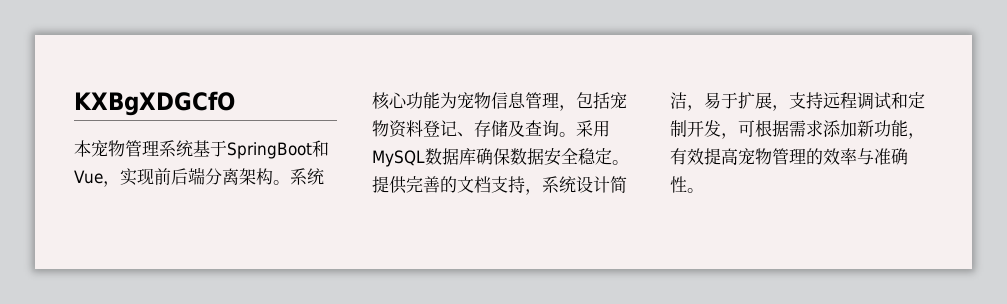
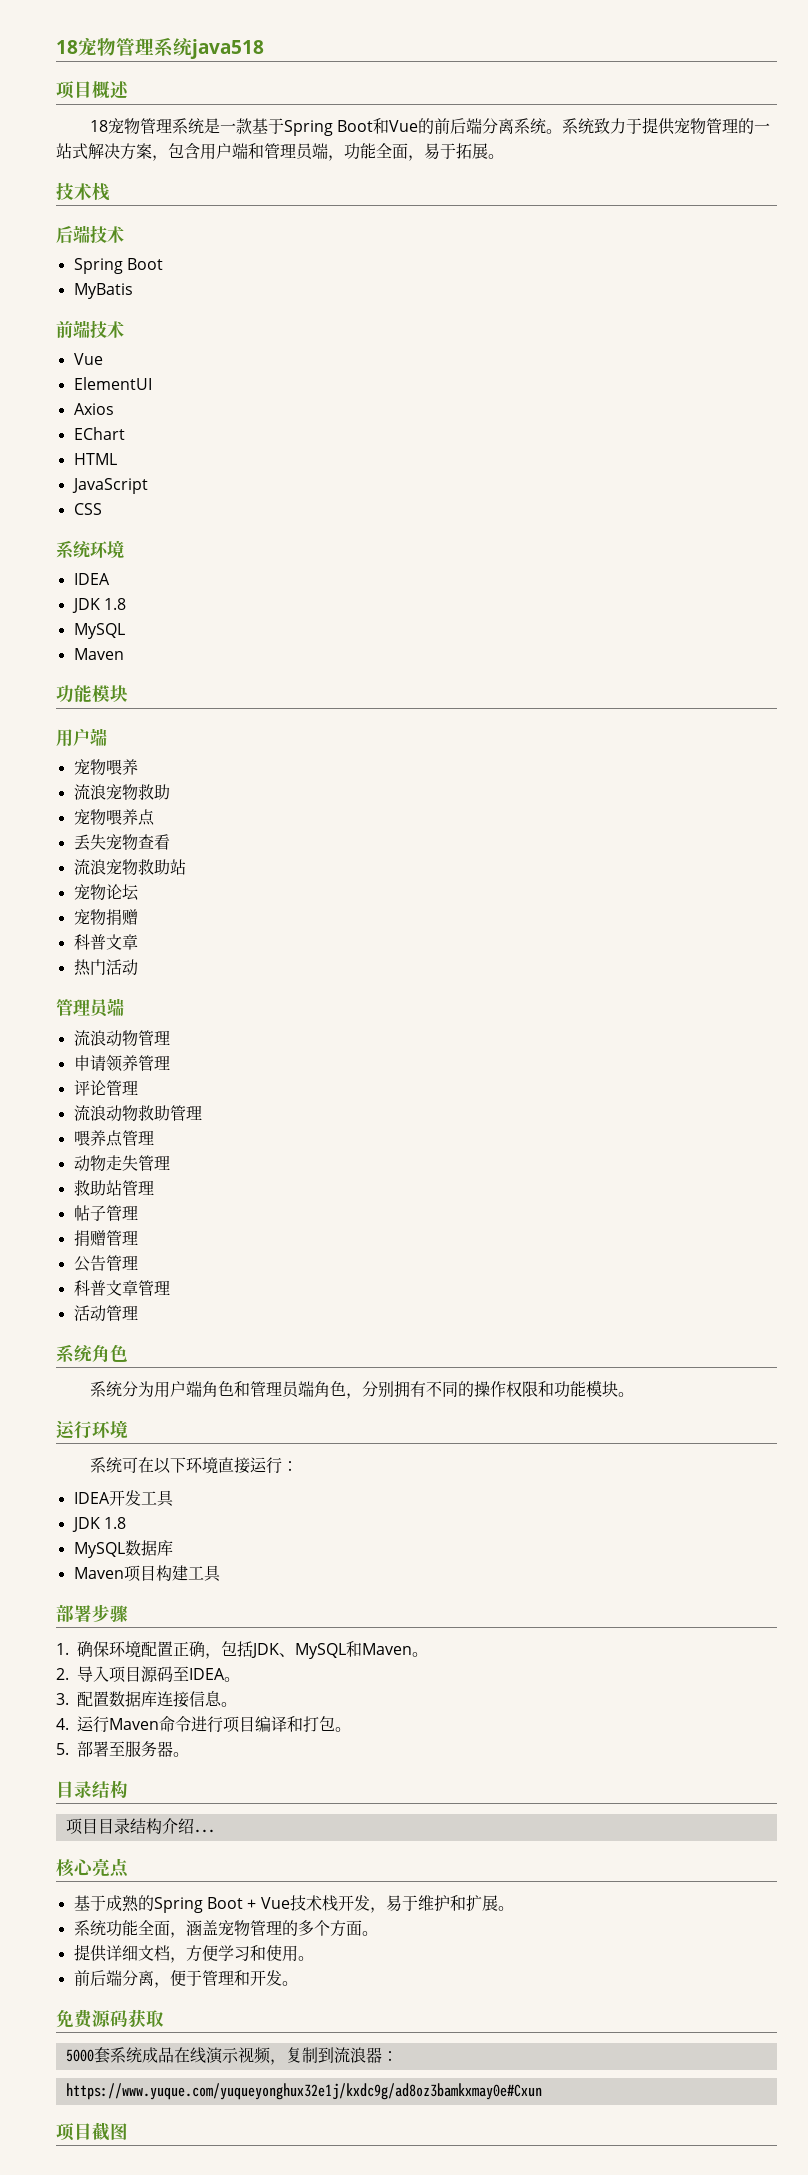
- KXBgXDGCfO
- 本宠物管理系统基于SpringBoot和Vue，实现前后端分离架构。系统核心功能为宠物信息管理，包括宠物资料登记、存储及查询。采用MySQL数据库确保数据安全稳定。提供完善的文档支持，系统设计简洁，易于扩展，支持远程调试和定制开发，可根据需求添加新功能，有效提高宠物管理的效率与准确性。
+ 18宠物管理系统java518
+ 项目概述
+ 18宠物管理系统是一款基于Spring Boot和Vue的前后端分离系统。系统致力于提供宠物管理的一站式解决方案，包含用户端和管理员端，功能全面，易于拓展。
+ 技术栈
+ 后端技术
+ Spring Boot
+ MyBatis
+ 前端技术
+ Vue
+ ElementUI
+ Axios
+ EChart
+ HTML
+ JavaScript
+ CSS
+ 系统环境
+ IDEA
+ JDK 1.8
+ MySQL
+ Maven
+ 功能模块
+ 用户端
+ 宠物喂养
+ 流浪宠物救助
+ 宠物喂养点
+ 丢失宠物查看
+ 流浪宠物救助站
+ 宠物论坛
+ 宠物捐赠
+ 科普文章
+ 热门活动
+ 管理员端
+ 流浪动物管理
+ 申请领养管理
+ 评论管理
+ 流浪动物救助管理
+ 喂养点管理
+ 动物走失管理
+ 救助站管理
+ 帖子管理
+ 捐赠管理
+ 公告管理
+ 科普文章管理
+ 活动管理
+ 系统角色
+ 系统分为用户端角色和管理员端角色，分别拥有不同的操作权限和功能模块。
+ 运行环境
+ 系统可在以下环境直接运行：
+ IDEA开发工具
+ JDK 1.8
+ MySQL数据库
+ Maven项目构建工具
+ 部署步骤
+ 1.确保环境配置正确，包括JDK、MySQL和Maven。
+ 2.导入项目源码至IDEA。
+ 3.配置数据库连接信息。
+ 4.运行Maven命令进行项目编译和打包。
+ 5.部署至服务器。
+ 目录结构
+ 项目目录结构介绍...
+ 核心亮点
+ 基于成熟的Spring Boot + Vue技术栈开发，易于维护和扩展。
+ 系统功能全面，涵盖宠物管理的多个方面。
+ 提供详细文档，方便学习和使用。
+ 前后端分离，便于管理和开发。
+ 免费源码获取
+ 5000套系统成品在线演示视频，复制到流浪器：
+ https://www.yuque.com/yuqueyonghux32e1j/kxdc9g/ad8oz3bamkxmay0e#Cxun
+ 项目截图

